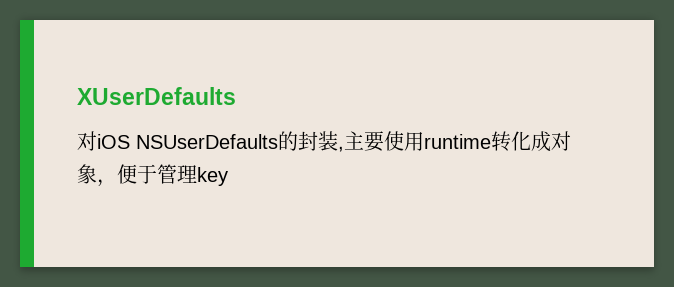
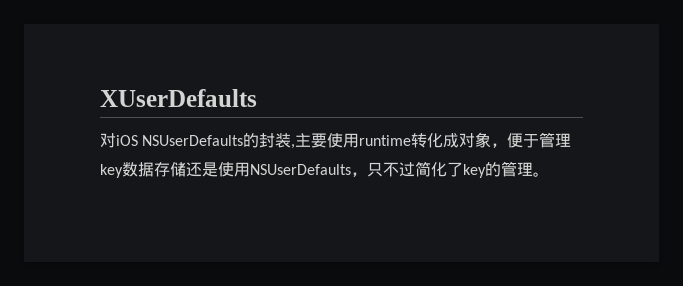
- 对iOS NSUserDefaults的封装,主要使用runtime转化成对象，便于管理key
+ 对iOS NSUserDefaults的封装,主要使用runtime转化成对象，便于管理key数据存储还是使用NSUserDefaults，只不过简化了key的管理。

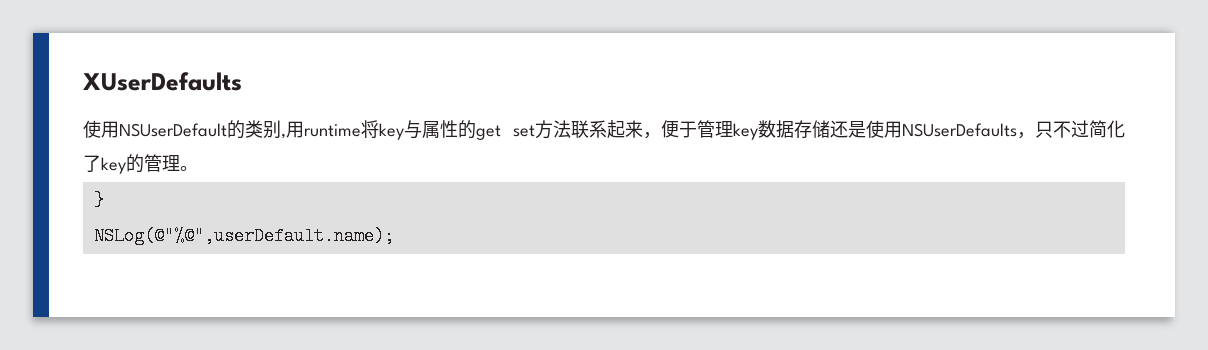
- 对iOS NSUserDefaults的封装,主要使用runtime转化成对象，便于管理key数据存储还是使用NSUserDefaults，只不过简化了key的管理。
+ 使用NSUserDefault的类别,用runtime将key与属性的get set方法联系起来，便于管理key数据存储还是使用NSUserDefaults，只不过简化了key的管理。
+ }
+ NSLog(@"%@",userDefault.name);

